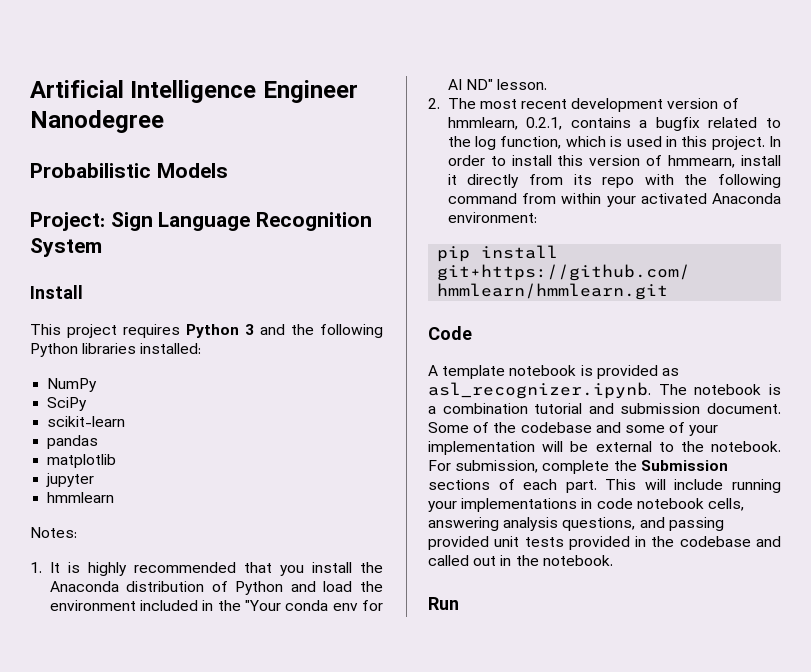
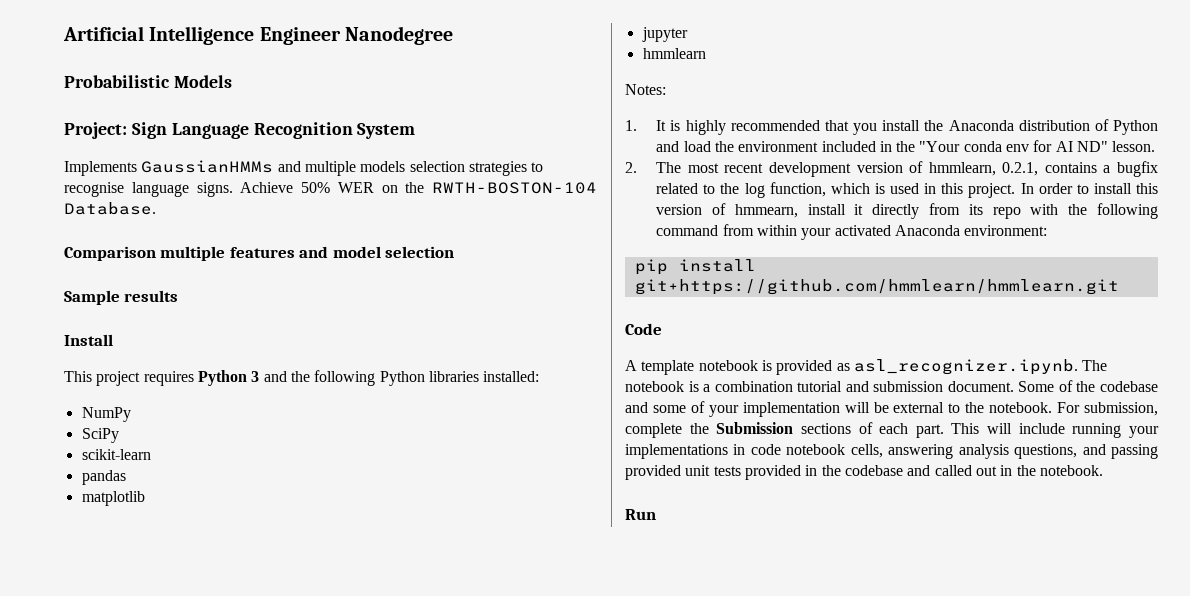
+ Implements GaussianHMMs and multiple models selection strategies to recognise language signs. Achieve 50% WER on the RWTH-BOSTON-104 Database.
+ Comparison multiple features and model selection
+ Sample results

